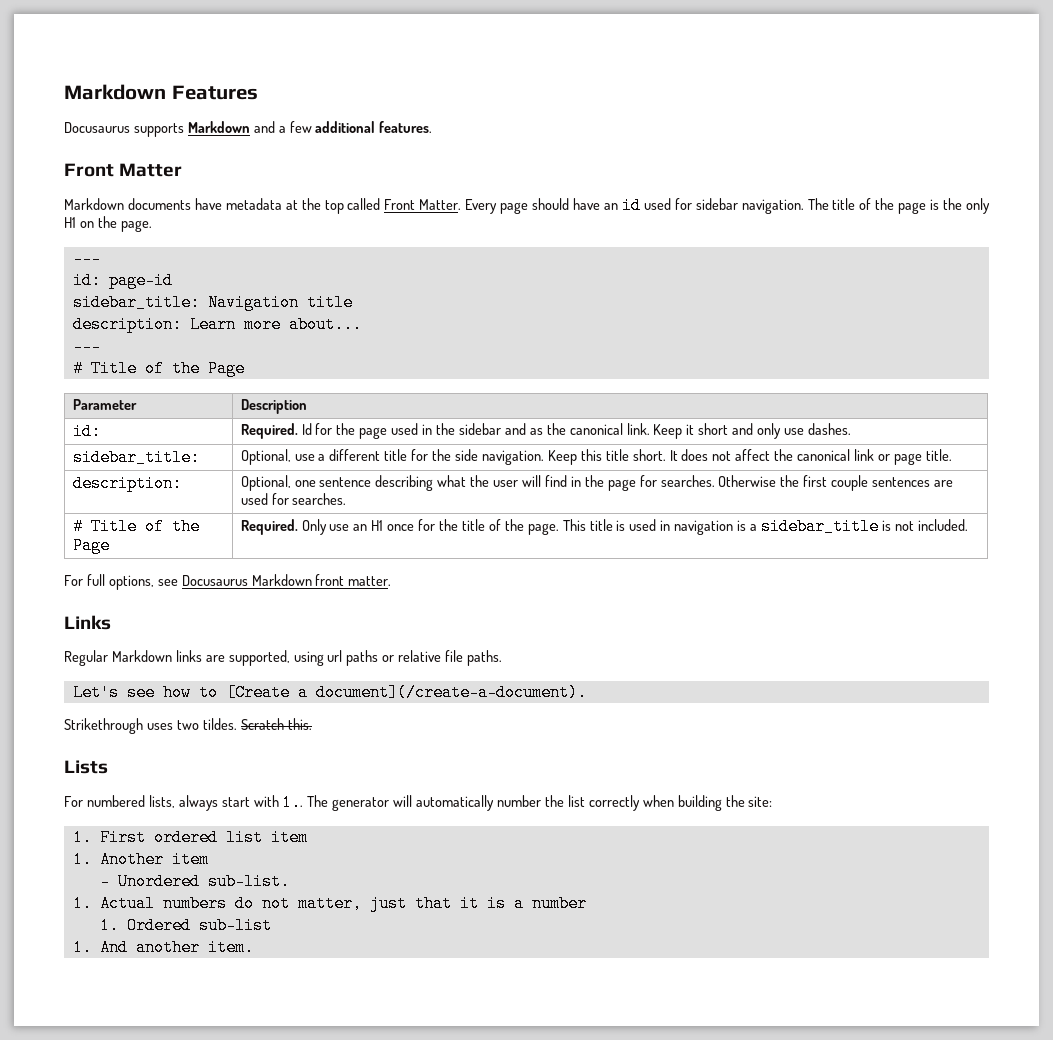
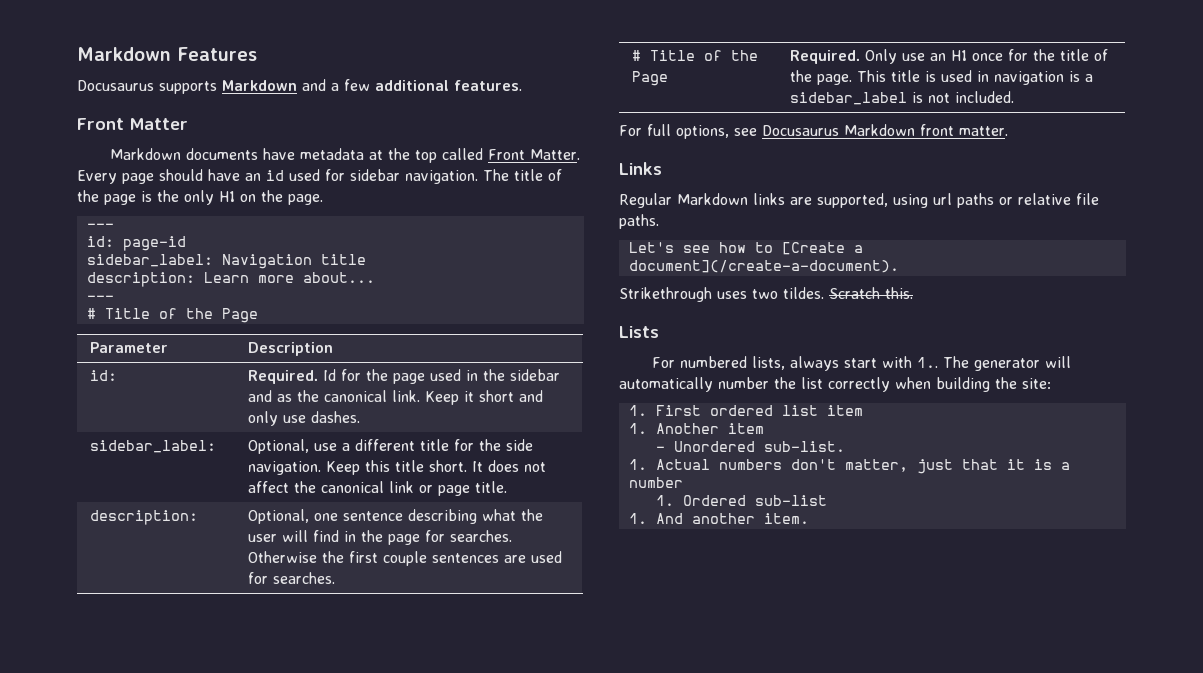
- sidebar_title: Navigation title
+ sidebar_label: Navigation title
- sidebar_title: | Optional, use a different title for the side navigation. Keep this title short. It does not affect the canonical link or page title.
+ sidebar_label: | Optional, use a different title for the side navigation. Keep this title short. It does not affect the canonical link or page title.
- # Title of the Page | Required. Only use an H1 once for the title of the page. This title is used in navigation is a sidebar_title is not included.
+ # Title of the Page | Required. Only use an H1 once for the title of the page. This title is used in navigation is a sidebar_label is not included.
- 1. Actual numbers do not matter, just that it is a number
+ 1. Actual numbers don't matter, just that it is a number

